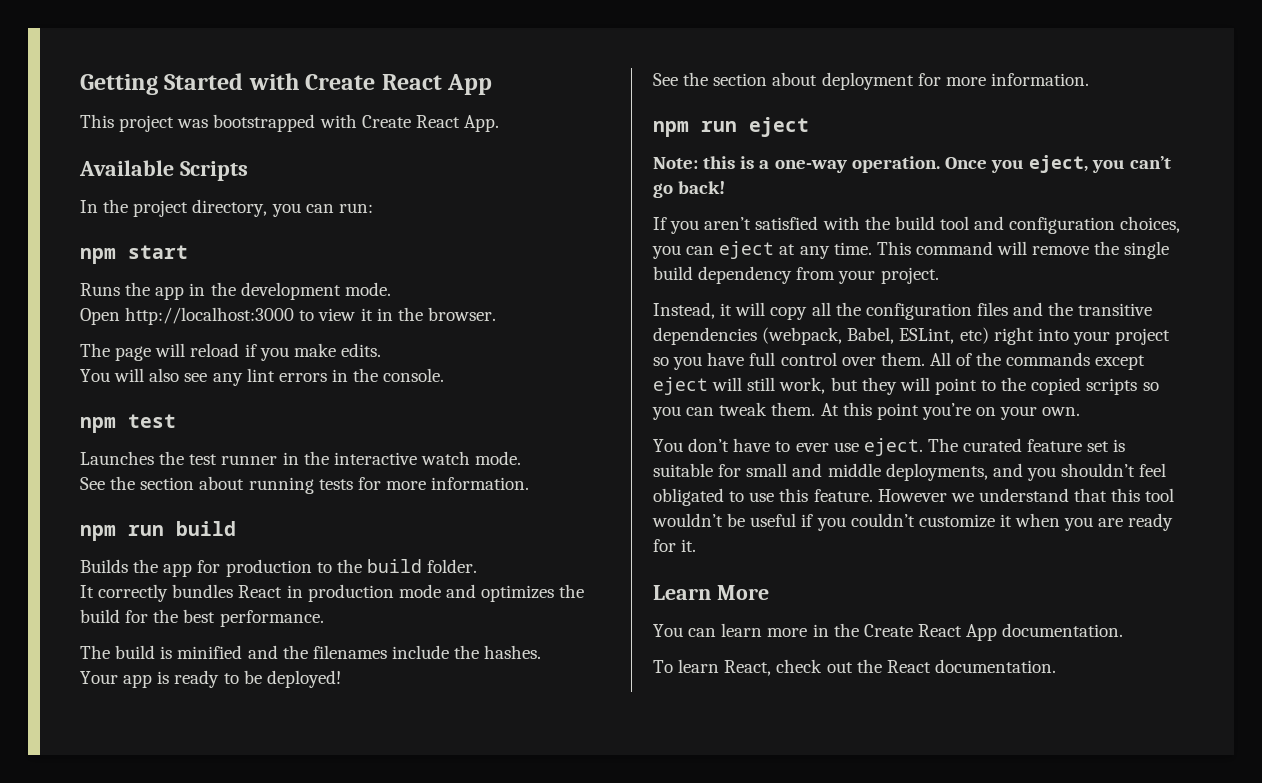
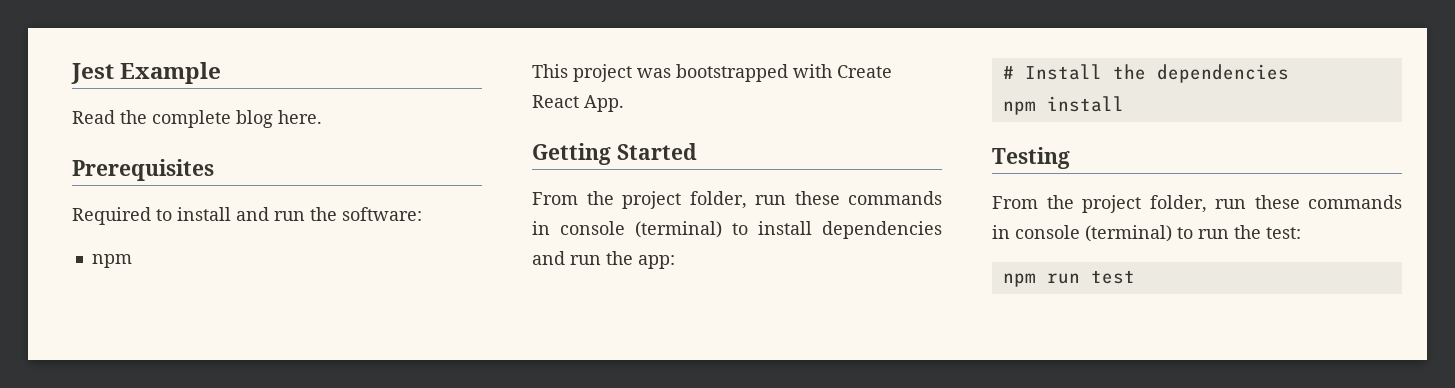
- Getting Started with Create React App
+ Jest Example
+ Read the complete blog here.
+ Prerequisites
+ Required to install and run the software:
+ npm
- Available Scripts
- In the project directory, you can run:
- npm start
- Runs the app in the development mode.
- Open http://localhost:3000 to view it in the browser.
- The page will reload if you make edits.
- You will also see any lint errors in the console.
- npm test
- Launches the test runner in the interactive watch mode.
- See the section about running tests for more information.
- npm run build
- Builds the app for production to the build folder.
- It correctly bundles React in production mode and optimizes the build for the best performance.
- The build is minified and the filenames include the hashes.
- Your app is ready to be deployed!
- See the section about deployment for more information.
- npm run eject
- Note: this is a one-way operation. Once you eject, you can’t go back!
- If you aren’t satisfied with the build tool and configuration choices, you can eject at any time. This command will remove the single build dependency from your project.
- Instead, it will copy all the configuration files and the transitive dependencies (webpack, Babel, ESLint, etc) right into your project so you have full control over them. All of the commands except eject will still work, but they will point to the copied scripts so you can tweak them. At this point you’re on your own.
- You don’t have to ever use eject. The curated feature set is suitable for small and middle deployments, and you shouldn’t feel obligated to use this feature. However we understand that this tool wouldn’t be useful if you couldn’t customize it when you are ready for it.
- Learn More
- You can learn more in the Create React App documentation.
- To learn React, check out the React documentation.
+ Getting Started
+ From the project folder, run these commands in console (terminal) to install dependencies and run the app:
+ # Install the dependencies
+ npm install
+ Testing
+ From the project folder, run these commands in console (terminal) to run the test:
+ npm run test

